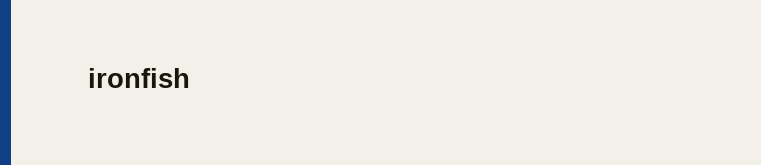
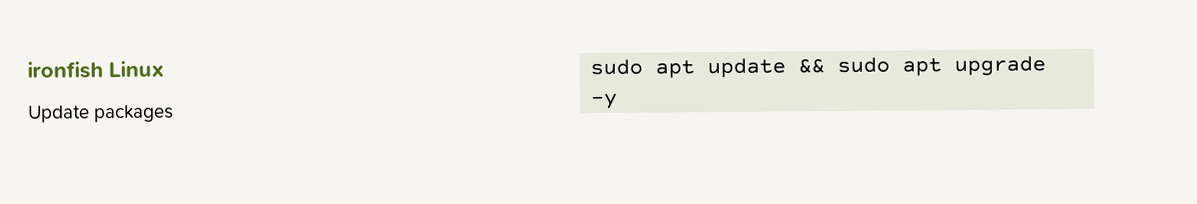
- ironfish
+ ironfish Linux
+ Update packages
+ sudo apt update && sudo apt upgrade -y

